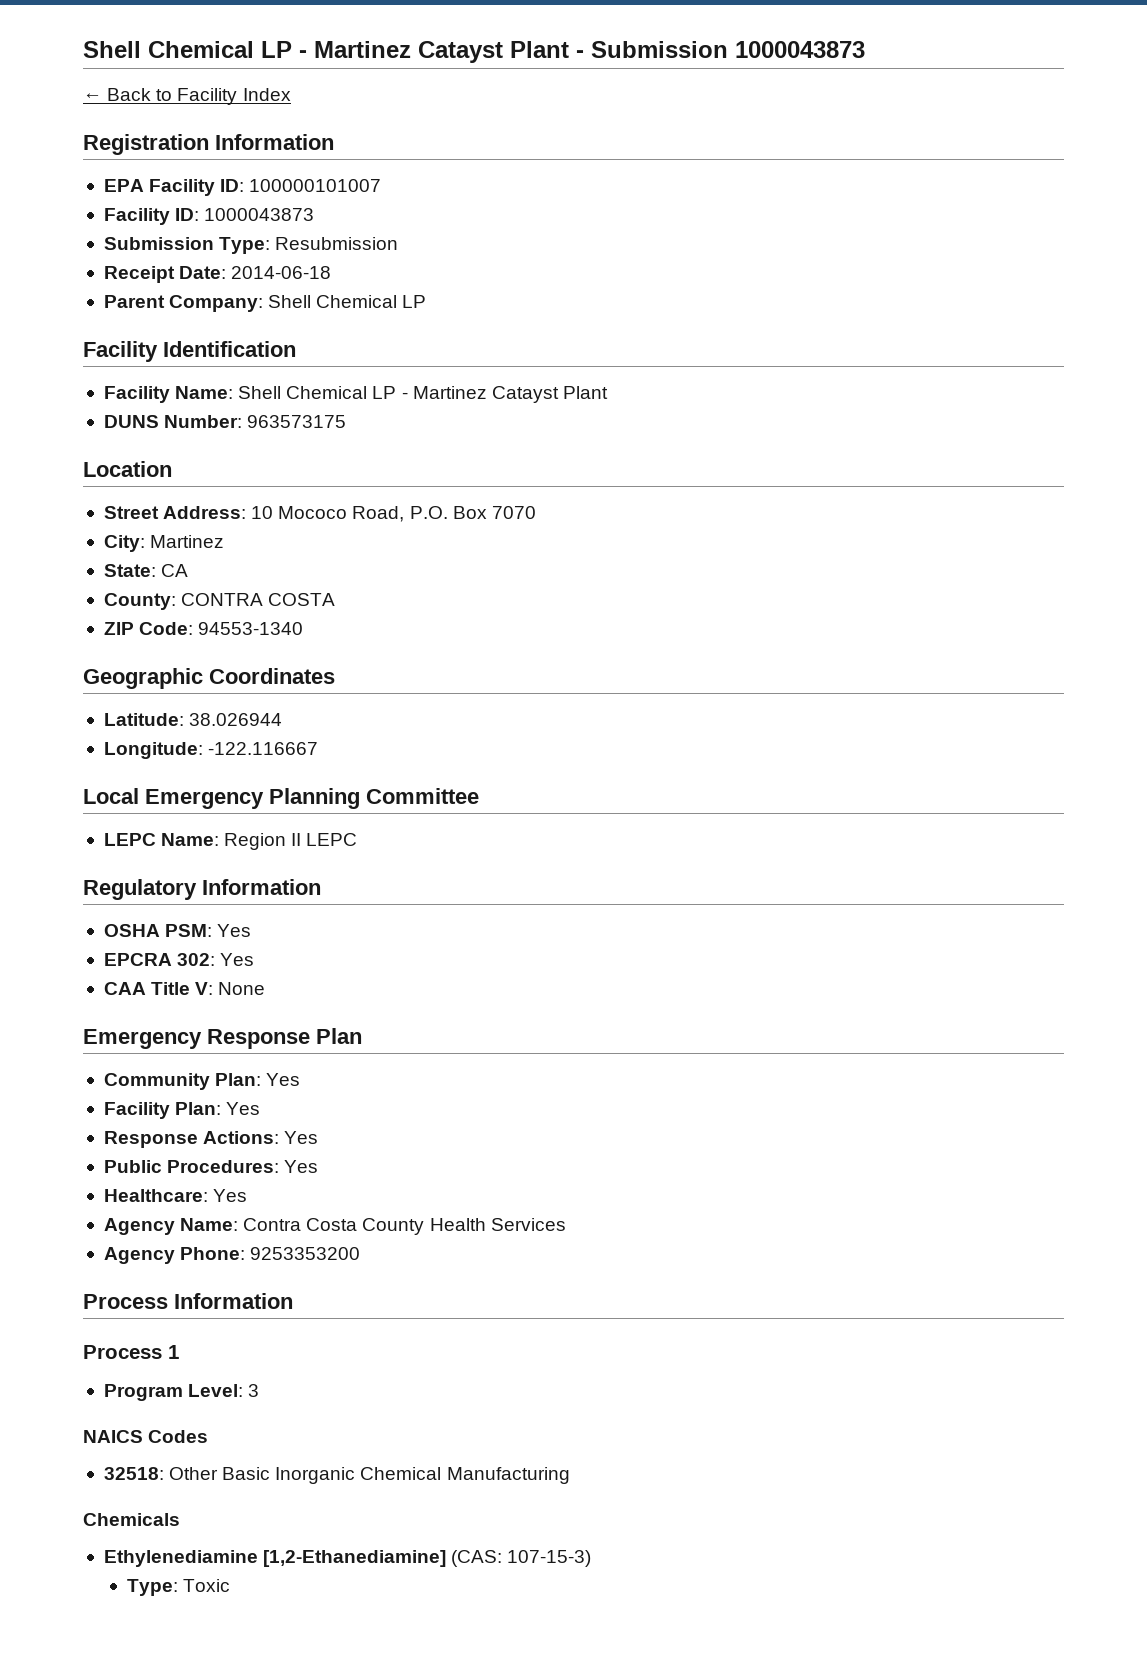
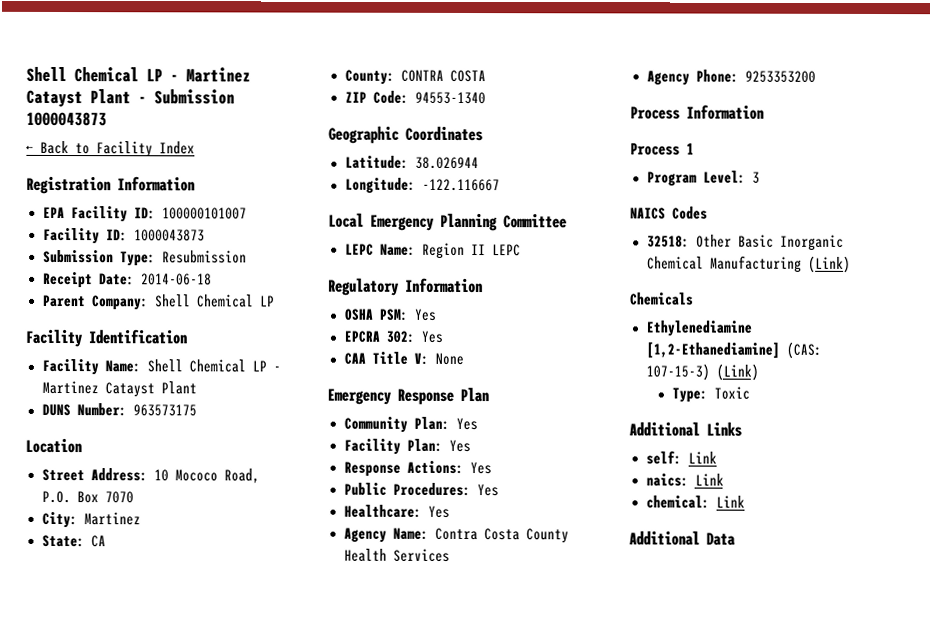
- 32518: Other Basic Inorganic Chemical Manufacturing
+ 32518: Other Basic Inorganic Chemical Manufacturing (Link)
- Ethylenediamine [1,2-Ethanediamine] (CAS: 107-15-3)
+ Ethylenediamine [1,2-Ethanediamine] (CAS: 107-15-3) (Link)
+ Additional Links
+ self: Link
+ naics: Link
+ chemical: Link
+ Additional Data

